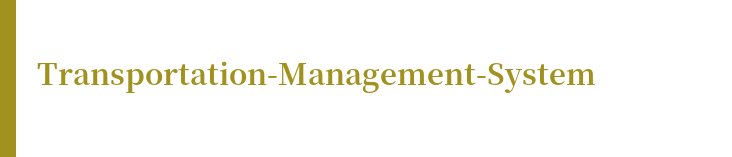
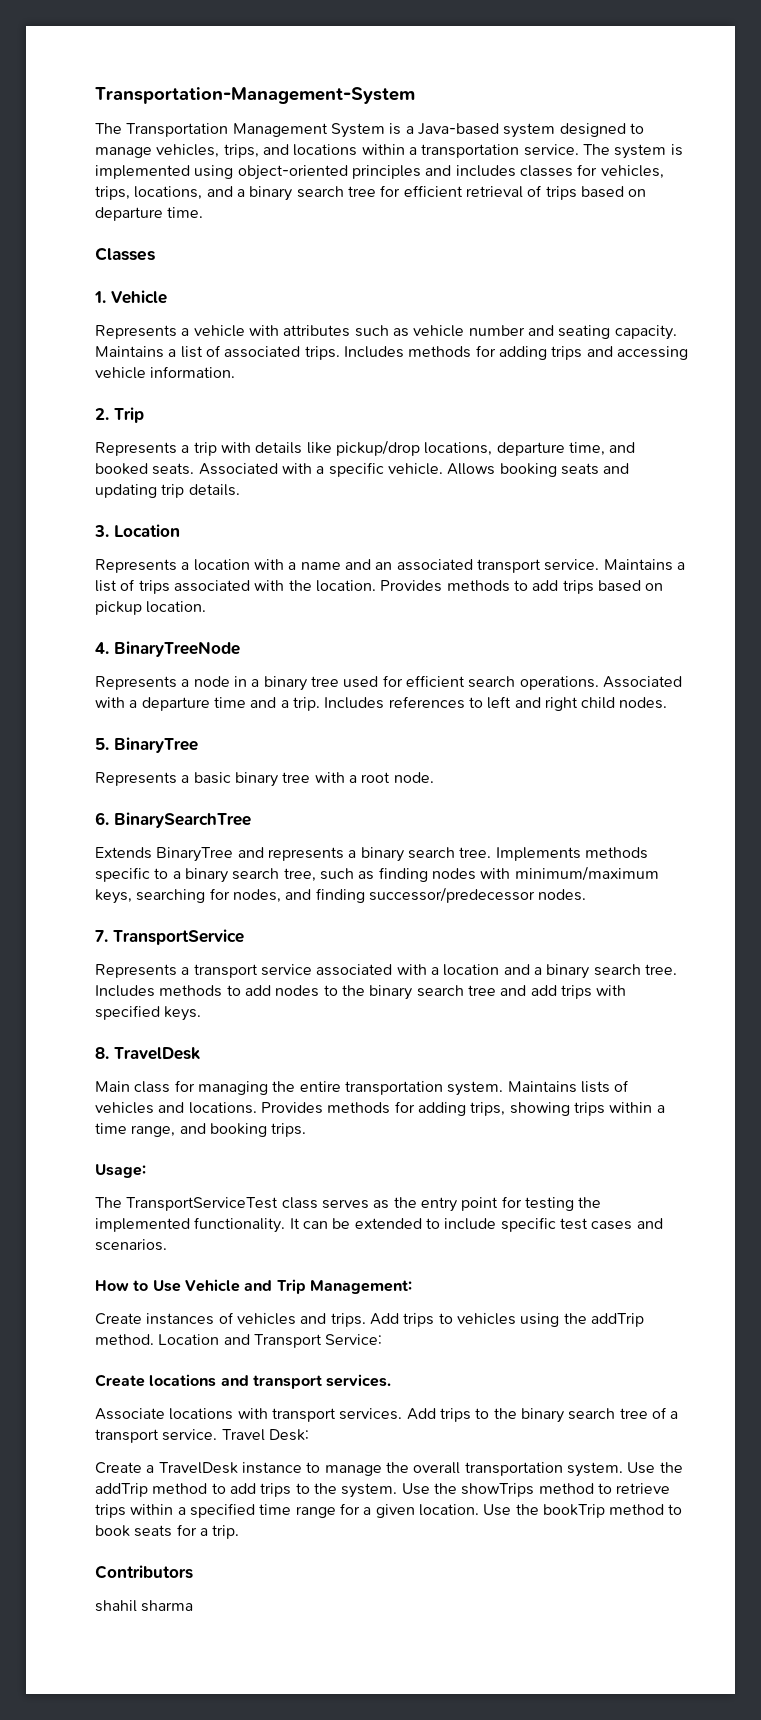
+ The Transportation Management System is a Java-based system designed to manage vehicles, trips, and locations within a transportation service. The system is implemented using object-oriented principles and includes classes for vehicles, trips, locations, and a binary search tree for efficient retrieval of trips based on departure time.
+ Classes
+ 1. Vehicle
+ Represents a vehicle with attributes such as vehicle number and seating capacity. Maintains a list of associated trips. Includes methods for adding trips and accessing vehicle information.
+ 2. Trip
+ Represents a trip with details like pickup/drop locations, departure time, and booked seats. Associated with a specific vehicle. Allows booking seats and updating trip details.
+ 3. Location
+ Represents a location with a name and an associated transport service. Maintains a list of trips associated with the location. Provides methods to add trips based on pickup location.
+ 4. BinaryTreeNode
+ Represents a node in a binary tree used for efficient search operations. Associated with a departure time and a trip. Includes references to left and right child nodes.
+ 5. BinaryTree
+ Represents a basic binary tree with a root node.
+ 6. BinarySearchTree
+ Extends BinaryTree and represents a binary search tree. Implements methods specific to a binary search tree, such as finding nodes with minimum/maximum keys, searching for nodes, and finding successor/predecessor nodes.
+ 7. TransportService
+ Represents a transport service associated with a location and a binary search tree. Includes methods to add nodes to the binary search tree and add trips with specified keys.
+ 8. TravelDesk
+ Main class for managing the entire transportation system. Maintains lists of vehicles and locations. Provides methods for adding trips, showing trips within a time range, and booking trips.
+ Usage:
+ The TransportServiceTest class serves as the entry point for testing the implemented functionality. It can be extended to include specific test cases and scenarios.
+ How to Use Vehicle and Trip Management:
+ Create instances of vehicles and trips. Add trips to vehicles using the addTrip method. Location and Transport Service:
+ Create locations and transport services.
+ Associate locations with transport services. Add trips to the binary search tree of a transport service. Travel Desk:
+ Create a TravelDesk instance to manage the overall transportation system. Use the addTrip method to add trips to the system. Use the showTrips method to retrieve trips within a specified time range for a given location. Use the bookTrip method to book seats for a trip.
+ Contributors
+ shahil sharma

